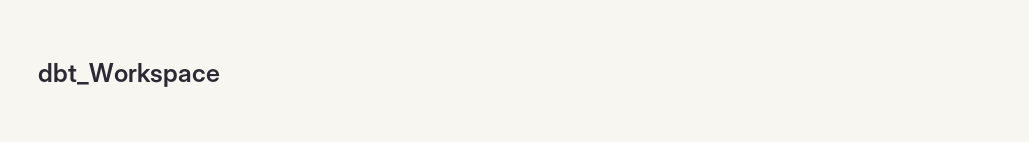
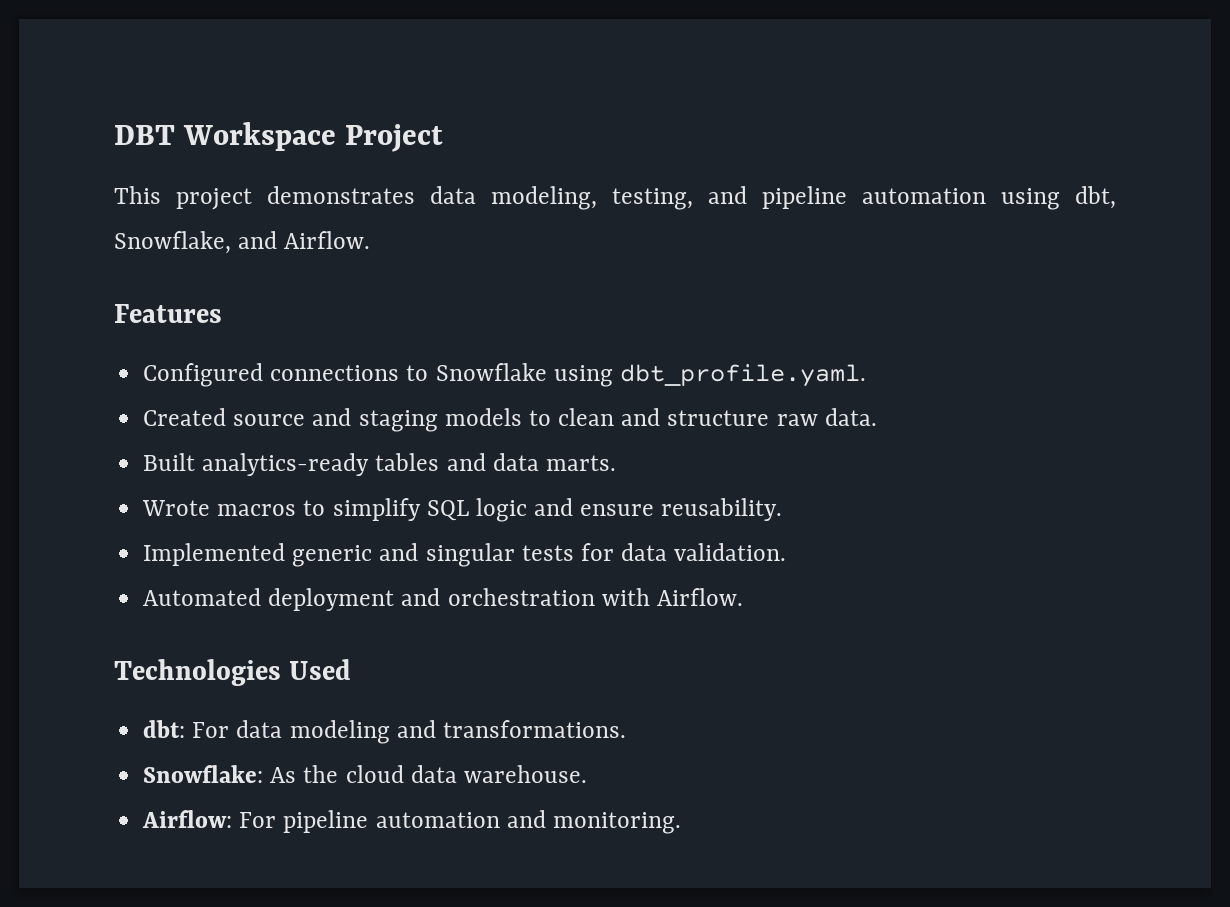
- dbt_Workspace
+ DBT Workspace Project
+ This project demonstrates data modeling, testing, and pipeline automation using dbt, Snowflake, and Airflow.
+ Features
+ Configured connections to Snowflake using dbt_profile.yaml.
+ Created source and staging models to clean and structure raw data.
+ Built analytics-ready tables and data marts.
+ Wrote macros to simplify SQL logic and ensure reusability.
+ Implemented generic and singular tests for data validation.
+ Automated deployment and orchestration with Airflow.
+ Technologies Used
+ dbt: For data modeling and transformations.
+ Snowflake: As the cloud data warehouse.
+ Airflow: For pipeline automation and monitoring.

